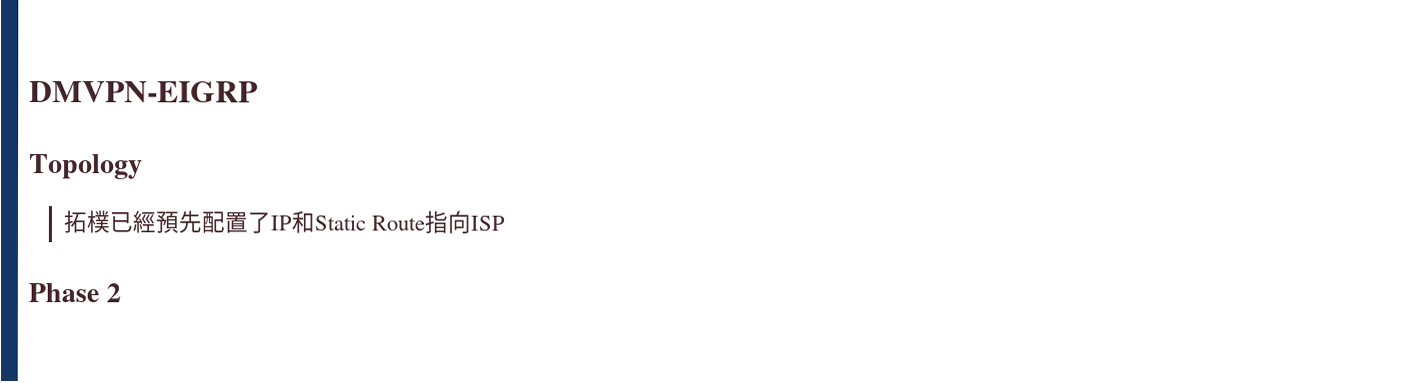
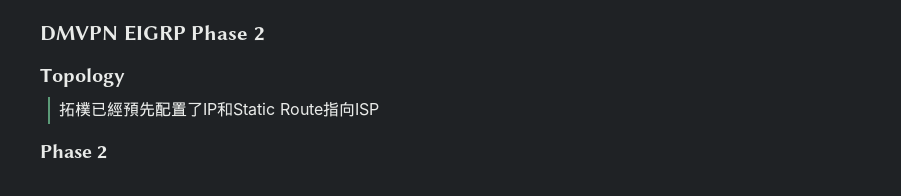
- DMVPN-EIGRP
+ DMVPN EIGRP Phase 2

